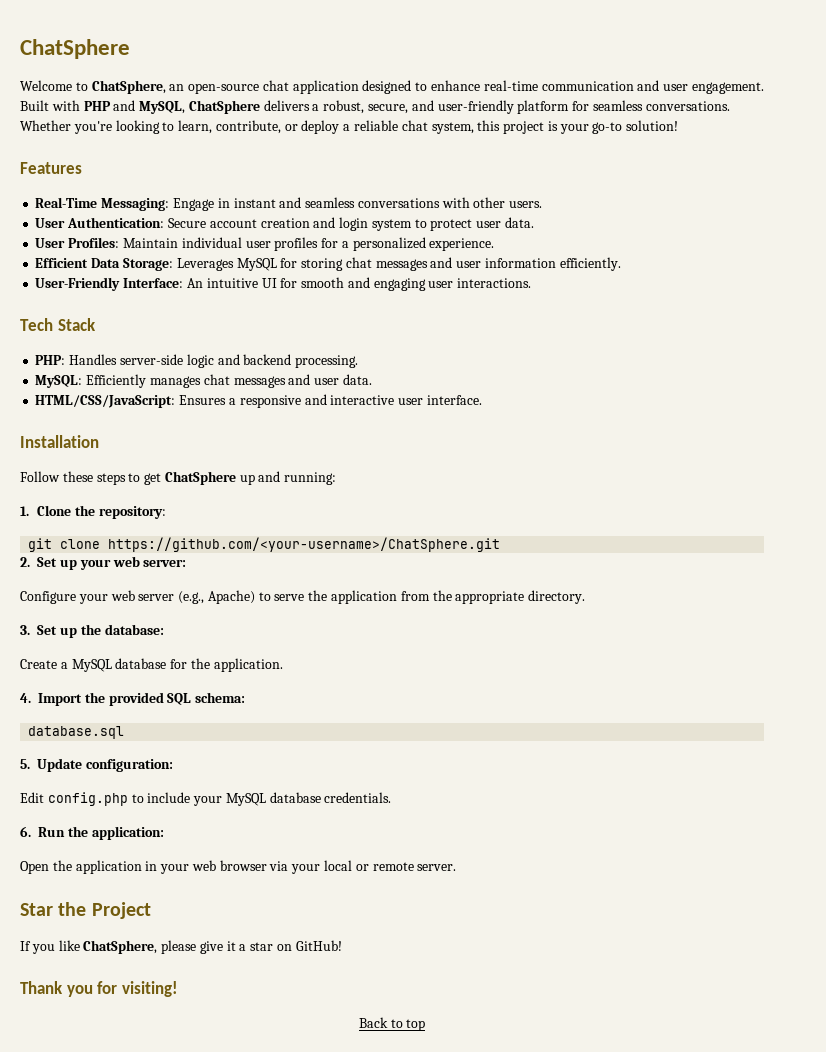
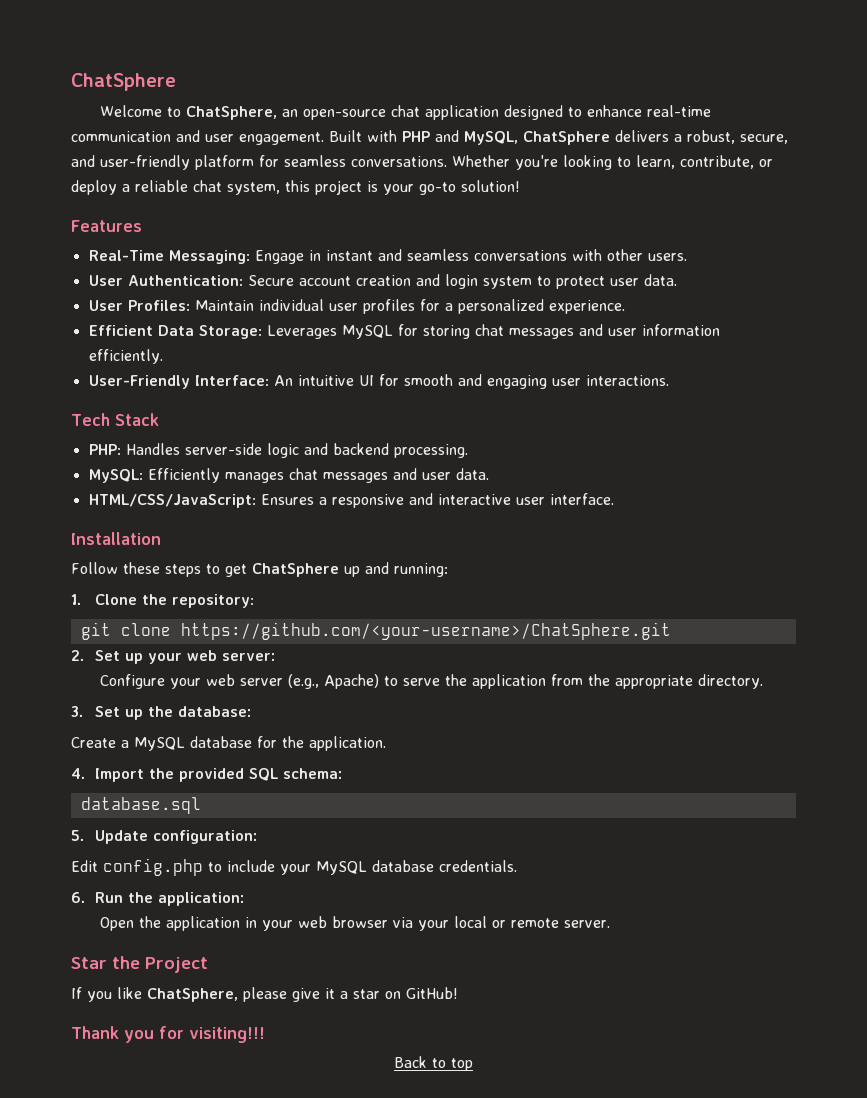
- Thank you for visiting!
+ Thank you for visiting!!!

